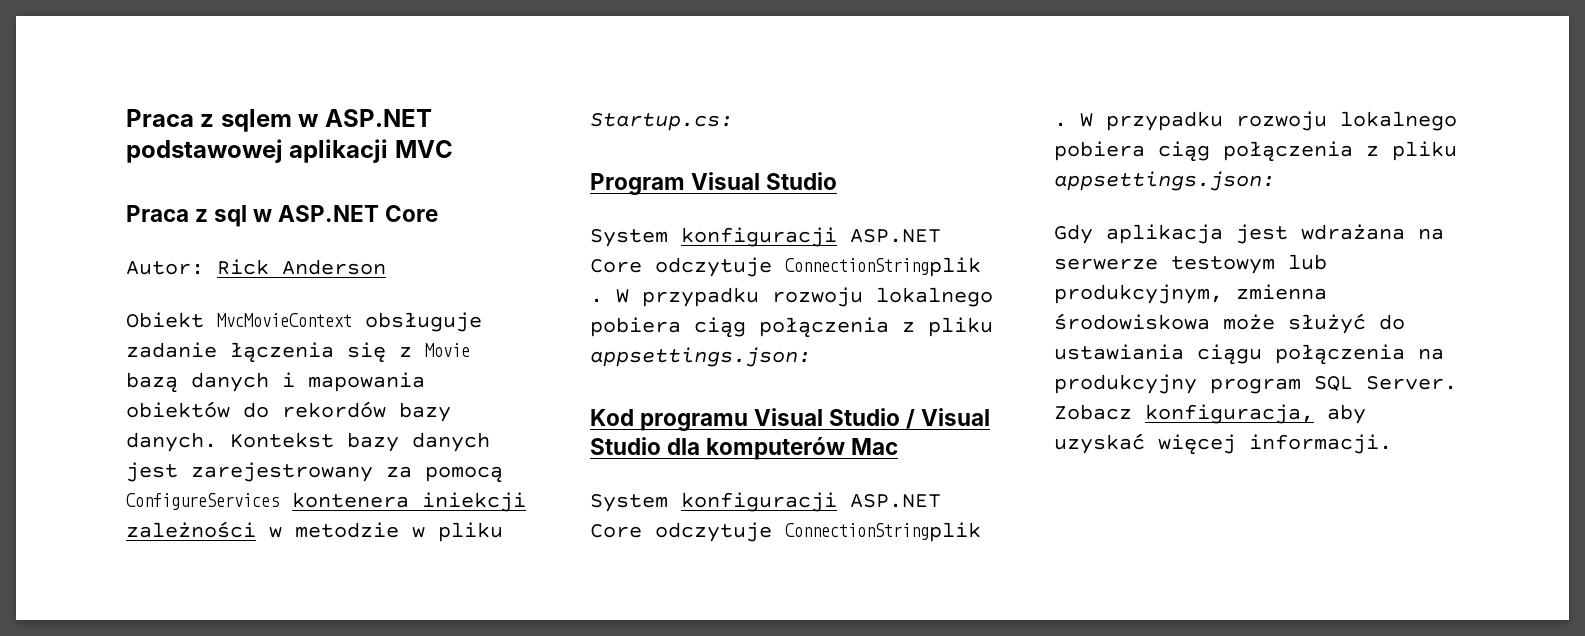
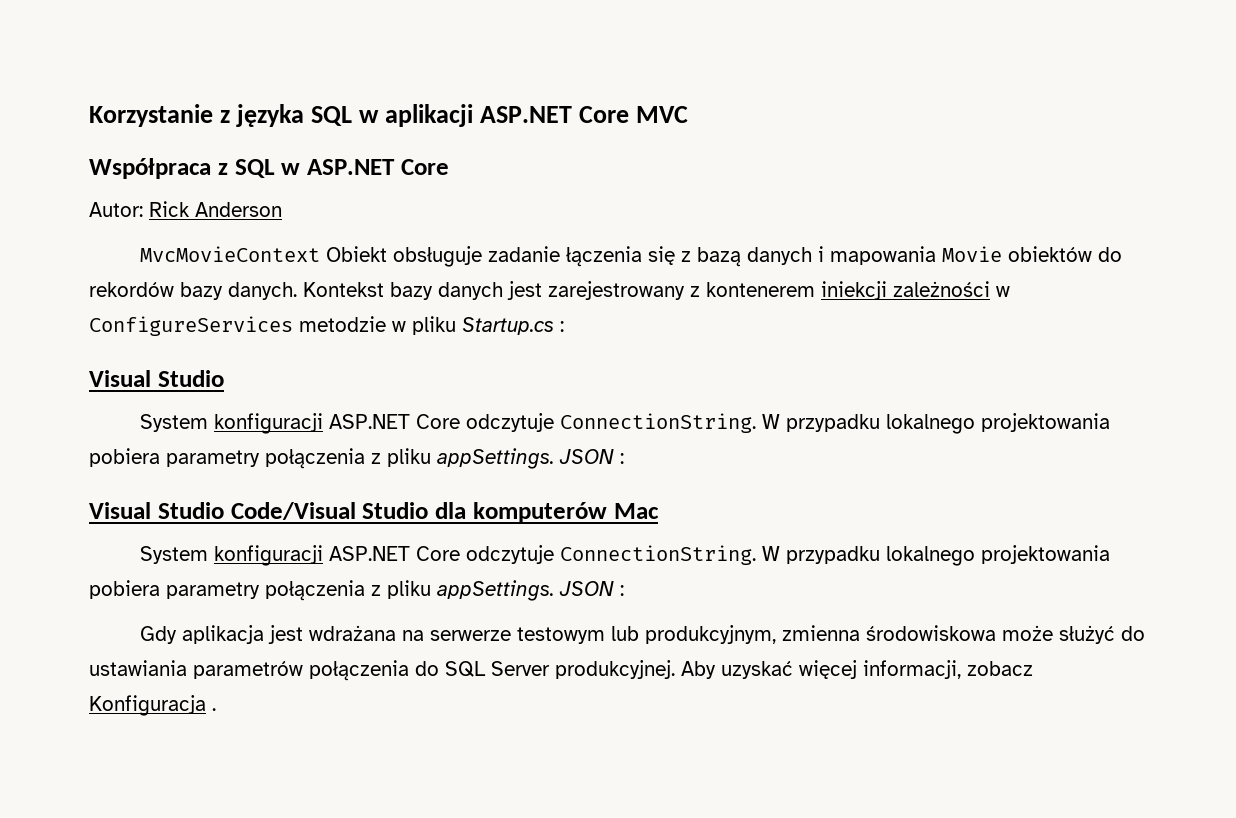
- Praca z sqlem w ASP.NET podstawowej aplikacji MVC
- Praca z sql w ASP.NET Core
+ Korzystanie z języka SQL w aplikacji ASP.NET Core MVC
+ Współpraca z SQL w ASP.NET Core
- Obiekt MvcMovieContext obsługuje zadanie łączenia się z Movie bazą danych i mapowania obiektów do rekordów bazy danych.
+ MvcMovieContext Obiekt obsługuje zadanie łączenia się z bazą danych i mapowania Movie obiektów do rekordów bazy danych.
- Kontekst bazy danych jest zarejestrowany za pomocą ConfigureServices kontenera iniekcji zależności w metodzie w pliku Startup.cs:
- Program Visual Studio
- System konfiguracji ASP.NET Core odczytuje ConnectionStringplik . W przypadku rozwoju lokalnego pobiera ciąg połączenia z pliku appsettings.json:
- Kod programu Visual Studio / Visual Studio dla komputerów Mac
- System konfiguracji ASP.NET Core odczytuje ConnectionStringplik . W przypadku rozwoju lokalnego pobiera ciąg połączenia z pliku appsettings.json:
+ Kontekst bazy danych jest zarejestrowany z kontenerem iniekcji zależności w ConfigureServices metodzie w pliku Startup.cs :
+ Visual Studio
+ System konfiguracji ASP.NET Core odczytuje ConnectionString. W przypadku lokalnego projektowania pobiera parametry połączenia z pliku appSettings. JSON :
+ Visual Studio Code/Visual Studio dla komputerów Mac
+ System konfiguracji ASP.NET Core odczytuje ConnectionString. W przypadku lokalnego projektowania pobiera parametry połączenia z pliku appSettings. JSON :
- Gdy aplikacja jest wdrażana na serwerze testowym lub produkcyjnym, zmienna środowiskowa może służyć do ustawiania ciągu połączenia na produkcyjny program SQL Server. Zobacz konfiguracja, aby uzyskać więcej informacji.
+ Gdy aplikacja jest wdrażana na serwerze testowym lub produkcyjnym, zmienna środowiskowa może służyć do ustawiania parametrów połączenia do SQL Server produkcyjnej. Aby uzyskać więcej informacji, zobacz Konfiguracja .

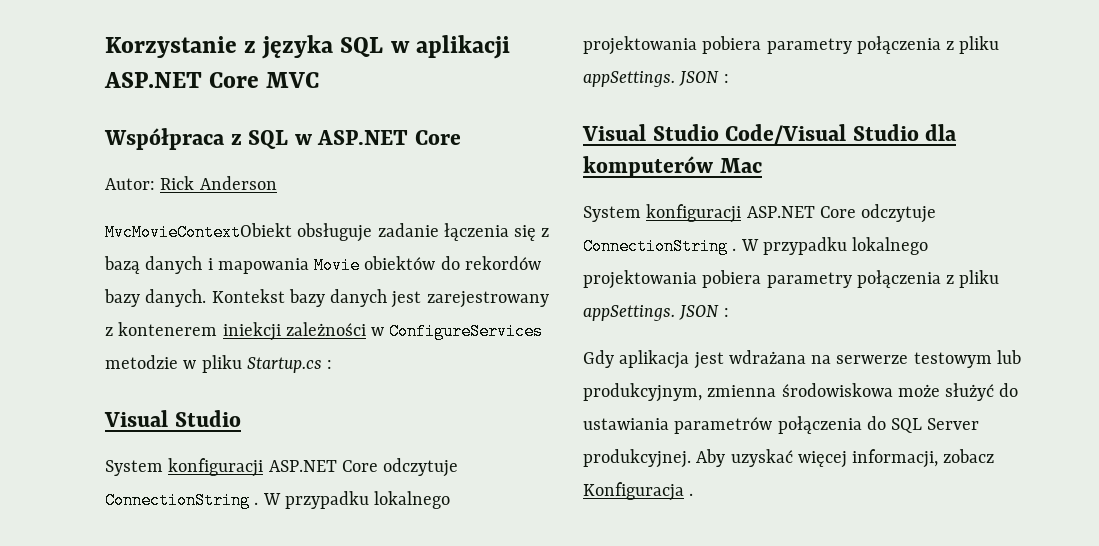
- MvcMovieContext Obiekt obsługuje zadanie łączenia się z bazą danych i mapowania Movie obiektów do rekordów bazy danych.
+ MvcMovieContextObiekt obsługuje zadanie łączenia się z bazą danych i mapowania Movie obiektów do rekordów bazy danych.
  Kontekst bazy danych jest zarejestrowany z kontenerem iniekcji zależności w ConfigureServices metodzie w pliku Startup.cs :
  Visual Studio
- System konfiguracji ASP.NET Core odczytuje ConnectionString.
+ System konfiguracji ASP.NET Core odczytuje ConnectionString .
  Visual Studio Code/Visual Studio dla komputerów Mac
- System konfiguracji ASP.NET Core odczytuje ConnectionString.
+ System konfiguracji ASP.NET Core odczytuje ConnectionString .

